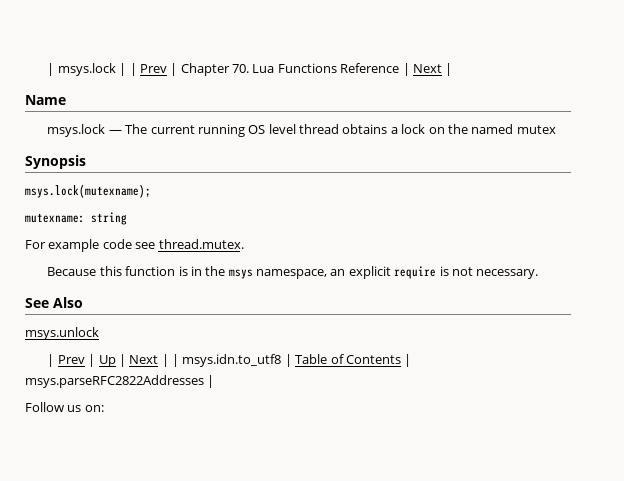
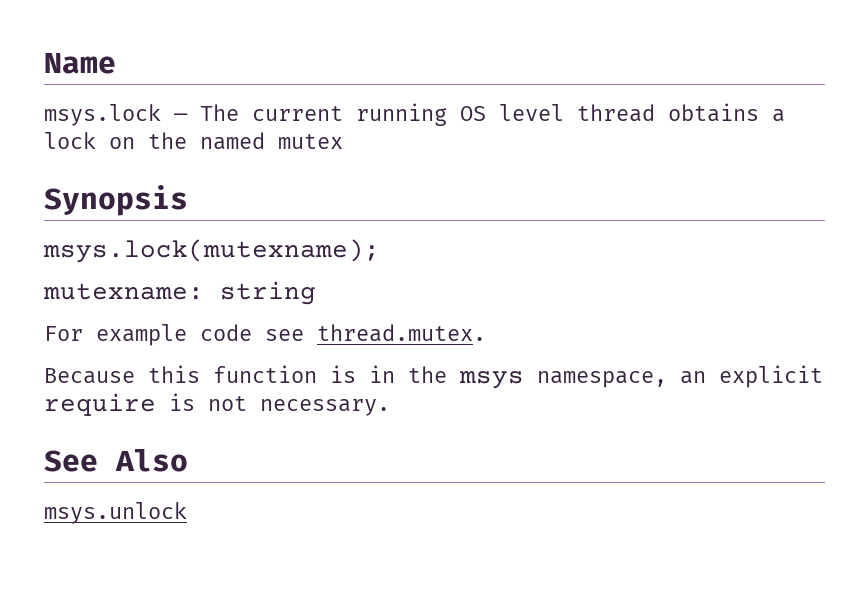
- | msys.lock | | Prev | Chapter 70. Lua Functions Reference | Next |
- | Prev | Up | Next | | msys.idn.to_utf8 | Table of Contents | msys.parseRFC2822Addresses |
- Follow us on:

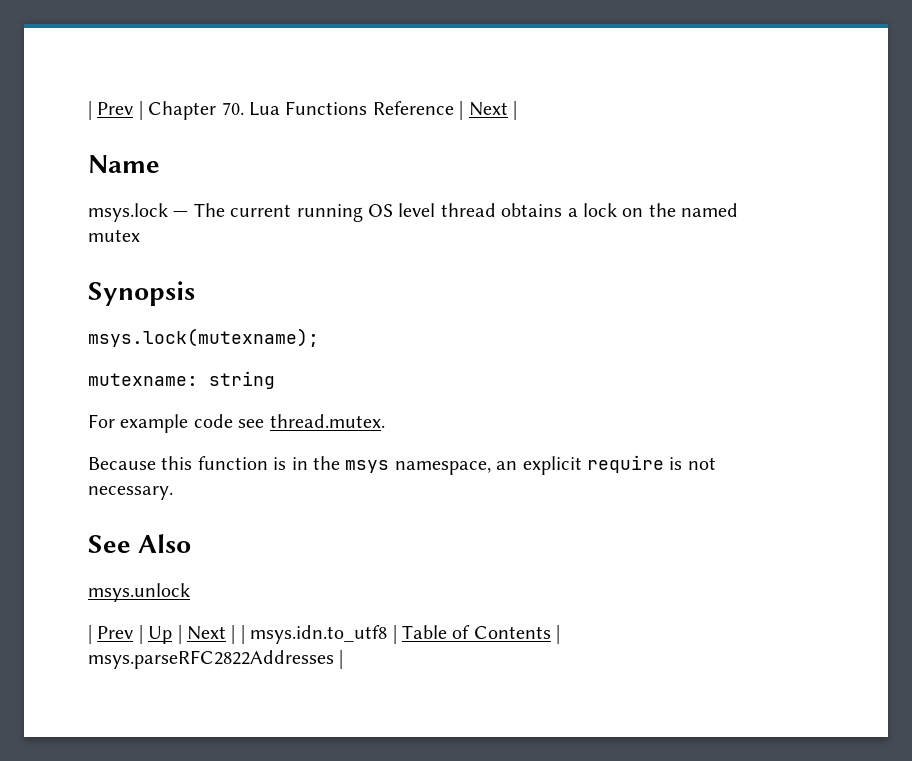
+ | Prev | Chapter 70. Lua Functions Reference | Next |
+ | Prev | Up | Next | | msys.idn.to_utf8 | Table of Contents | msys.parseRFC2822Addresses |

